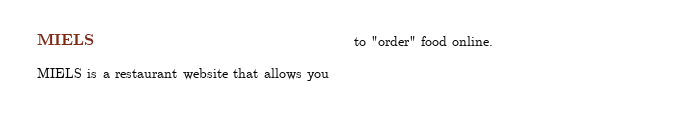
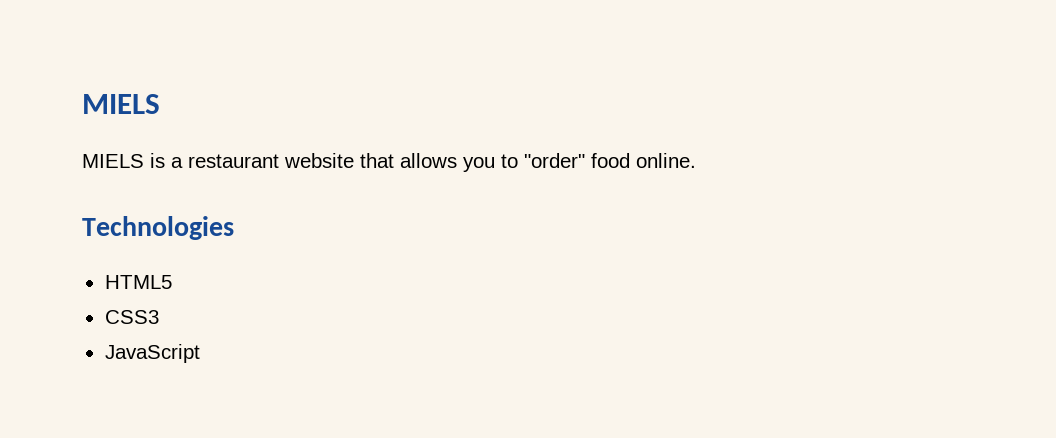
+ Technologies
+ HTML5
+ CSS3
+ JavaScript

